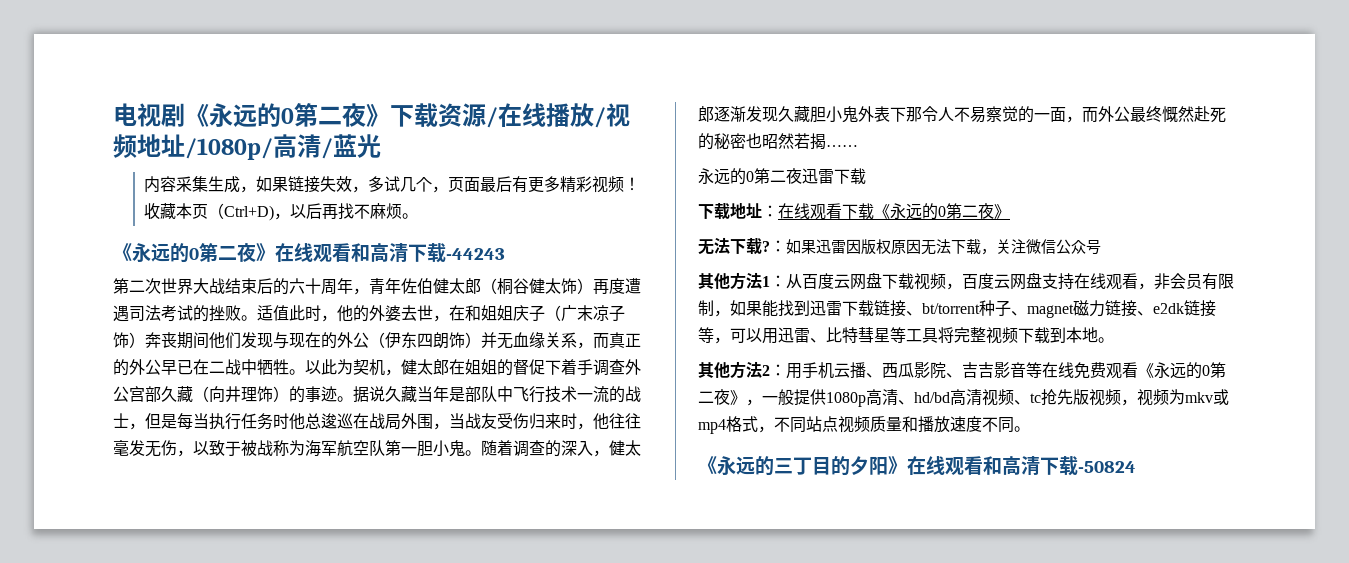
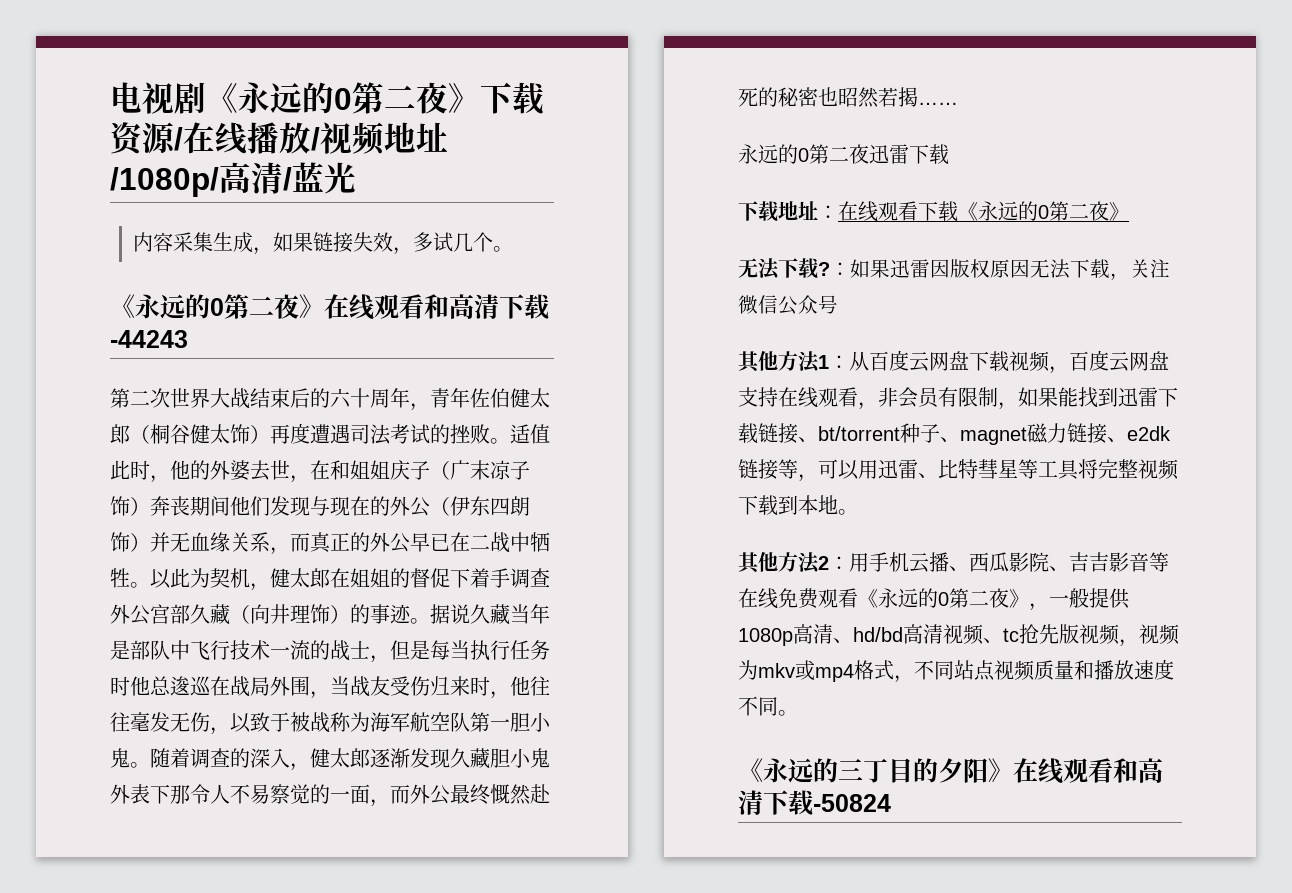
- 内容采集生成，如果链接失效，多试几个，页面最后有更多精彩视频！收藏本页（Ctrl+D)，以后再找不麻烦。
+ 内容采集生成，如果链接失效，多试几个。

